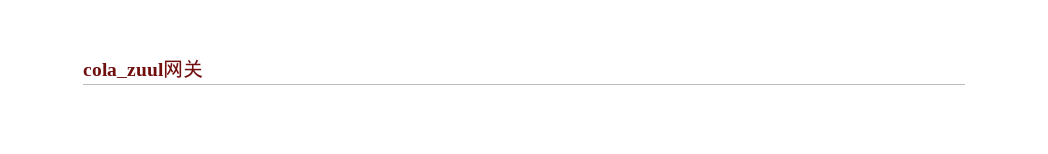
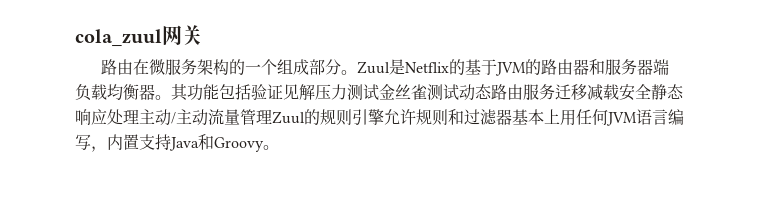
+ 路由在微服务架构的一个组成部分。Zuul是Netflix的基于JVM的路由器和服务器端负载均衡器。其功能包括验证见解压力测试金丝雀测试动态路由服务迁移减载安全静态响应处理主动/主动流量管理Zuul的规则引擎允许规则和过滤器基本上用任何JVM语言编写，内置支持Java和Groovy。

